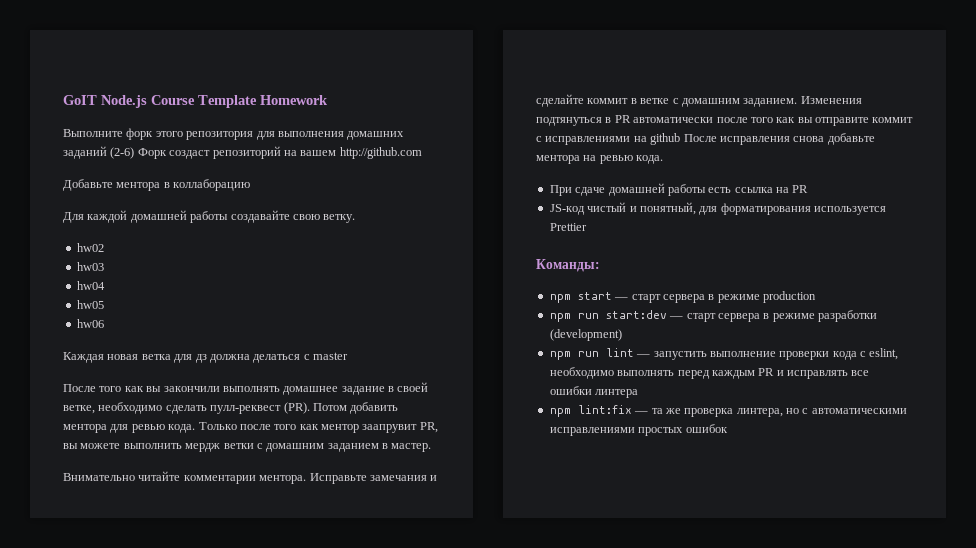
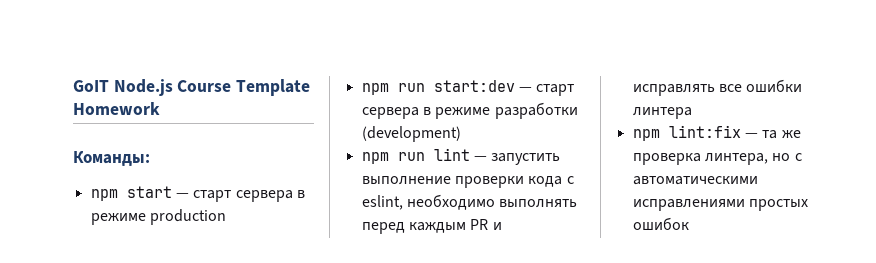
- Выполните форк этого репозитория для выполнения домашних заданий (2-6) Форк создаст репозиторий на вашем http://github.com
- Добавьте ментора в коллаборацию
- Для каждой домашней работы создавайте свою ветку.
- hw02
- hw03
- hw04
- hw05
- hw06
- Каждая новая ветка для дз должна делаться с master
- После того как вы закончили выполнять домашнее задание в своей ветке, необходимо сделать пулл-реквест (PR). Потом добавить ментора для ревью кода. Только после того как ментор заапрувит PR, вы можете выполнить мердж ветки с домашним заданием в мастер.
- Внимательно читайте комментарии ментора. Исправьте замечания и сделайте коммит в ветке с домашним заданием. Изменения подтянуться в PR автоматически после того как вы отправите коммит с исправлениями на github После исправления снова добавьте ментора на ревью кода.
- При сдаче домашней работы есть ссылка на PR
- JS-код чистый и понятный, для форматирования используется Prettier

